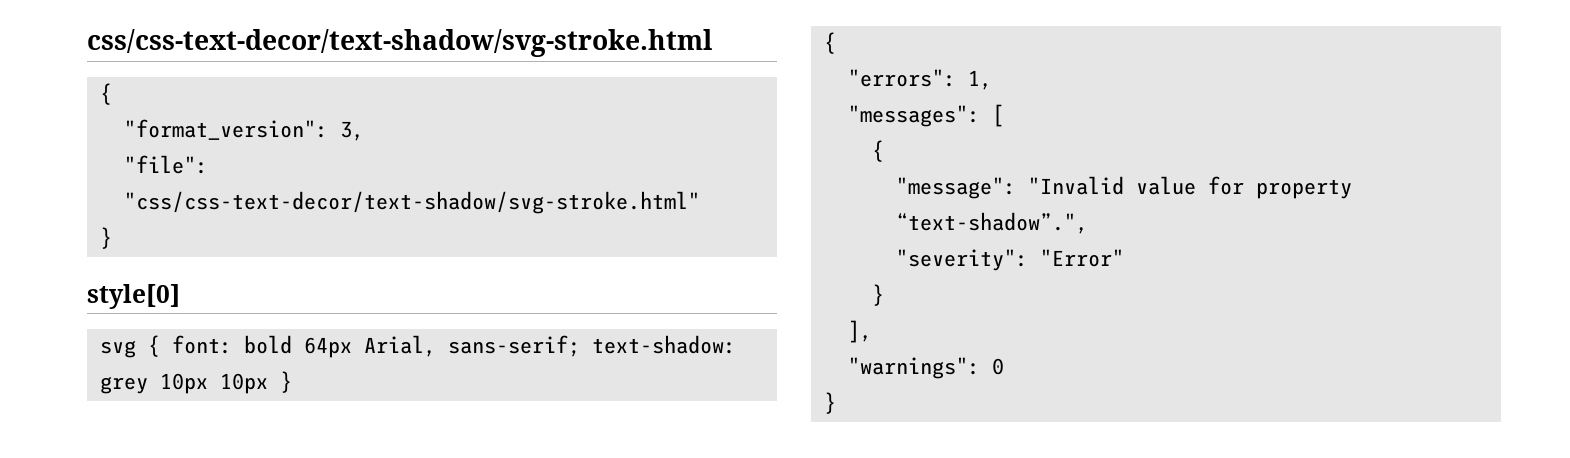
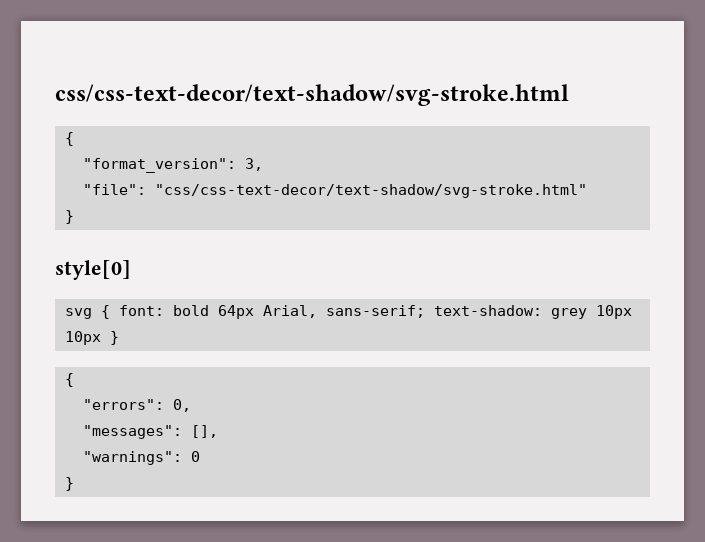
- "errors": 1,
+ "errors": 0,
- "messages": [
- {
- "message": "Invalid value for property “text-shadow”.",
- "severity": "Error"
- }
- ],
+ "messages": [],

